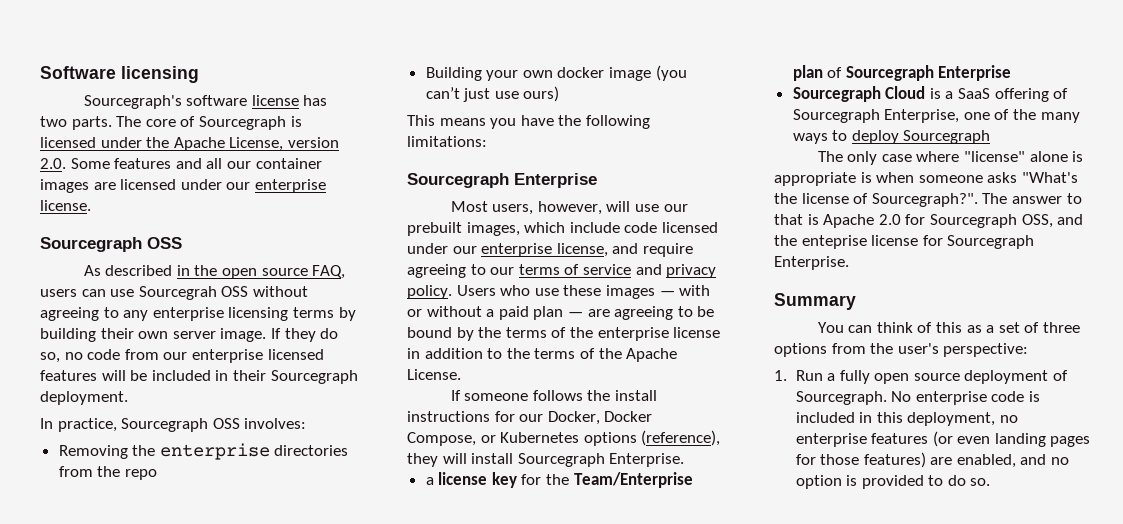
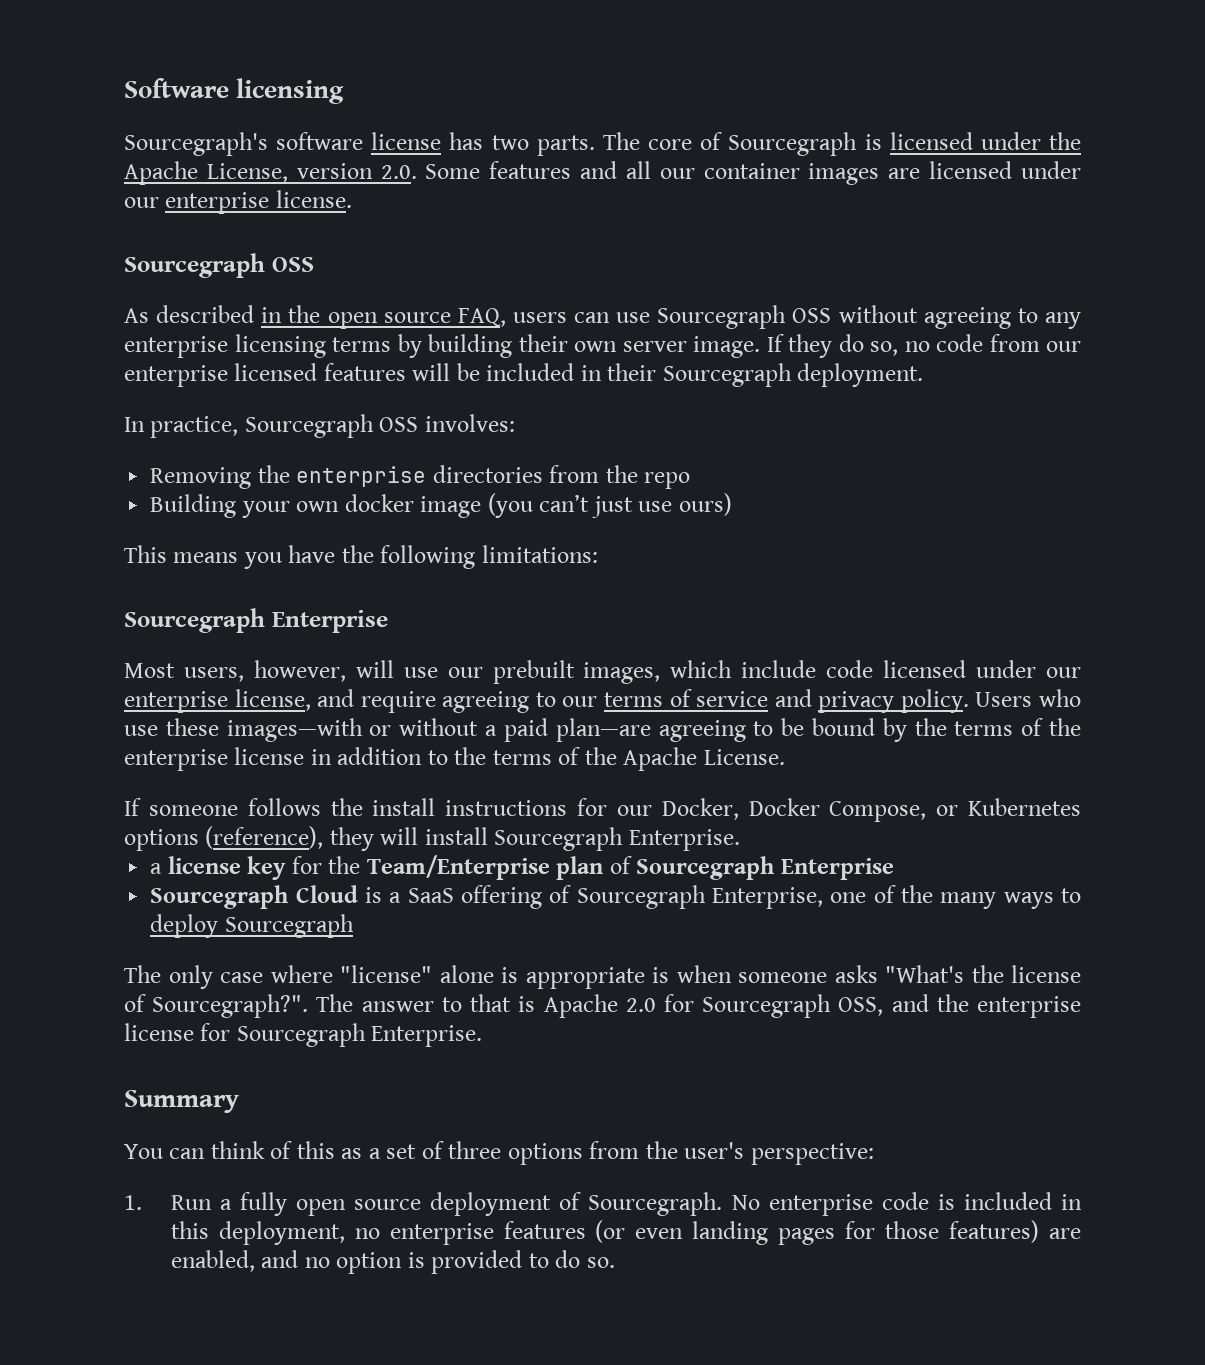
- As described in the open source FAQ, users can use Sourcegrah OSS without agreeing to any enterprise licensing terms by building their own server image.
+ As described in the open source FAQ, users can use Sourcegraph OSS without agreeing to any enterprise licensing terms by building their own server image.
- Users who use these images — with or without a paid plan — are agreeing to be bound by the terms of the enterprise license in addition to the terms of the Apache License.
+ Users who use these images—with or without a paid plan—are agreeing to be bound by the terms of the enterprise license in addition to the terms of the Apache License.
- The answer to that is Apache 2.0 for Sourcegraph OSS, and the enteprise license for Sourcegraph Enterprise.
+ The answer to that is Apache 2.0 for Sourcegraph OSS, and the enterprise license for Sourcegraph Enterprise.

